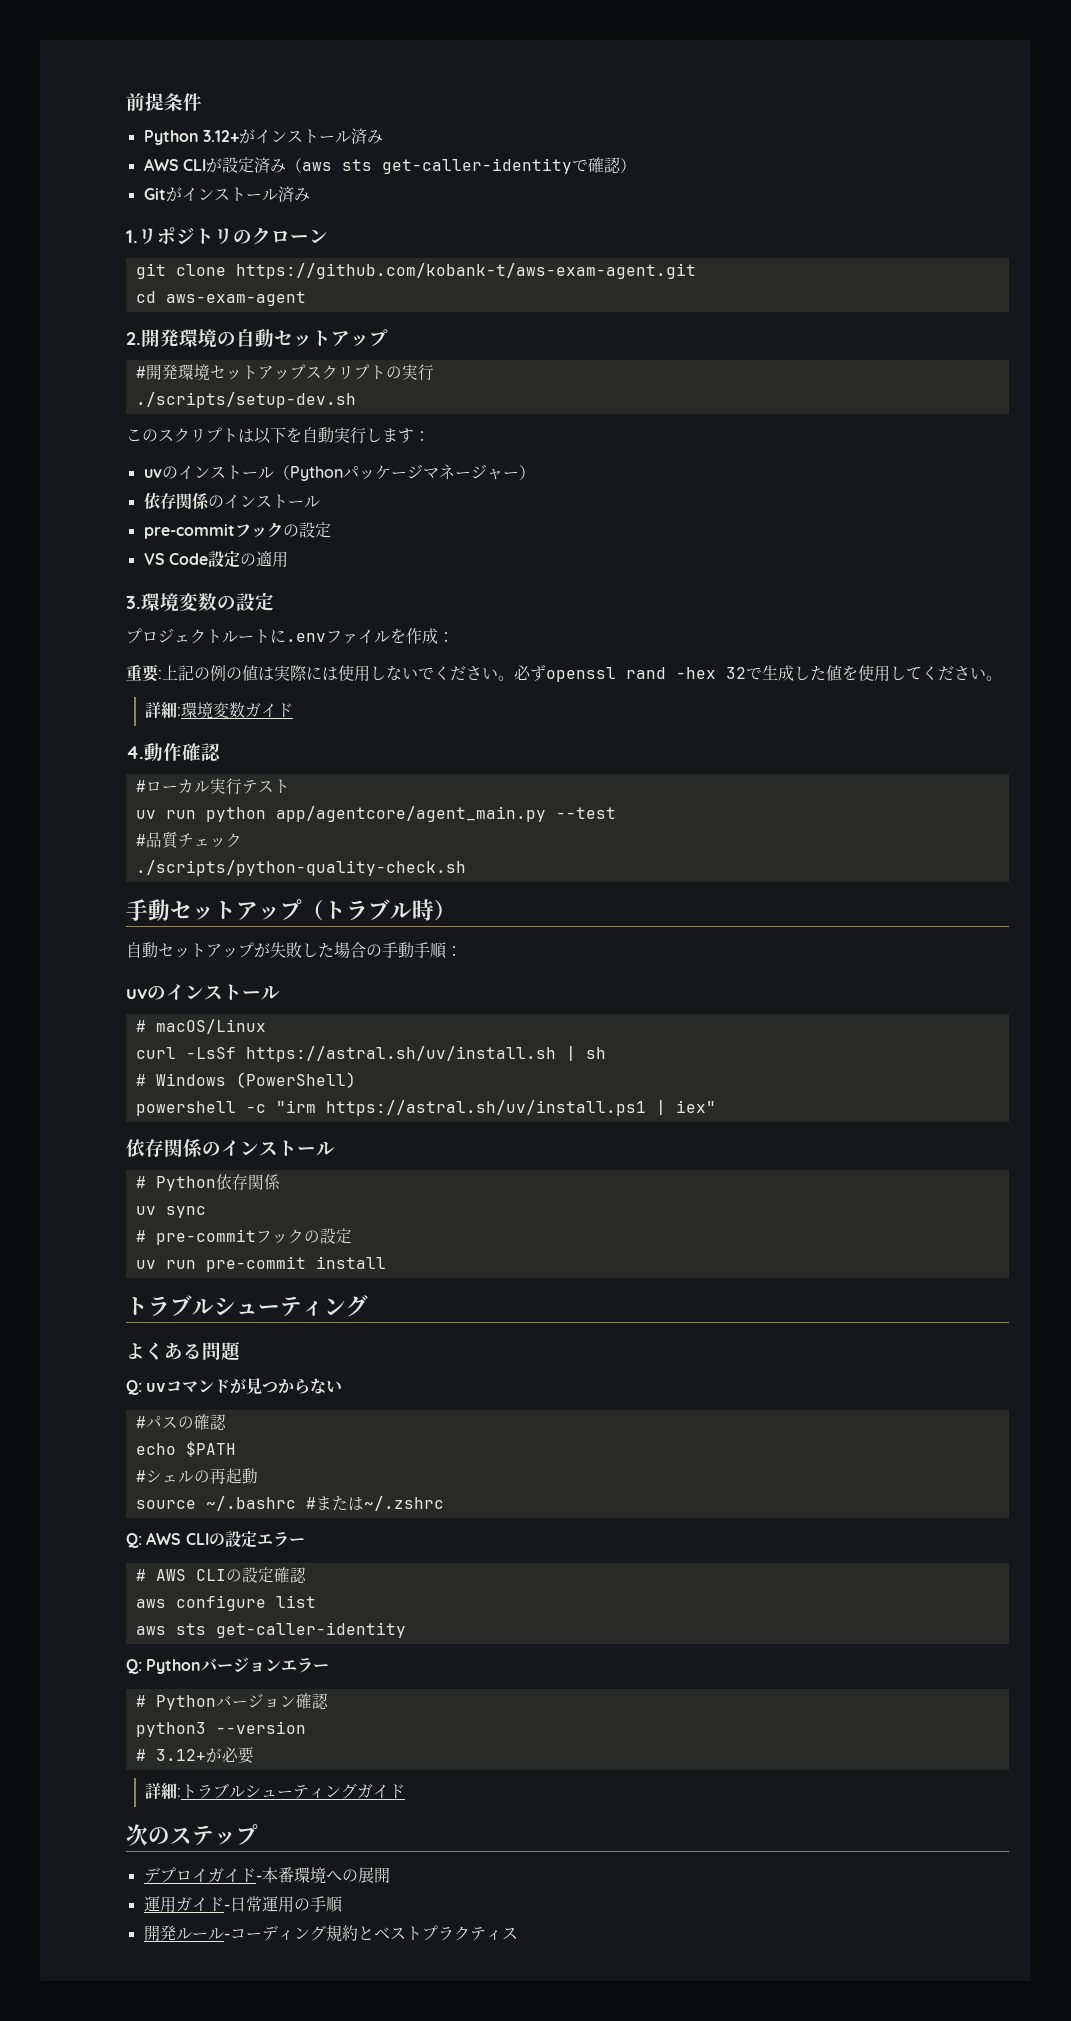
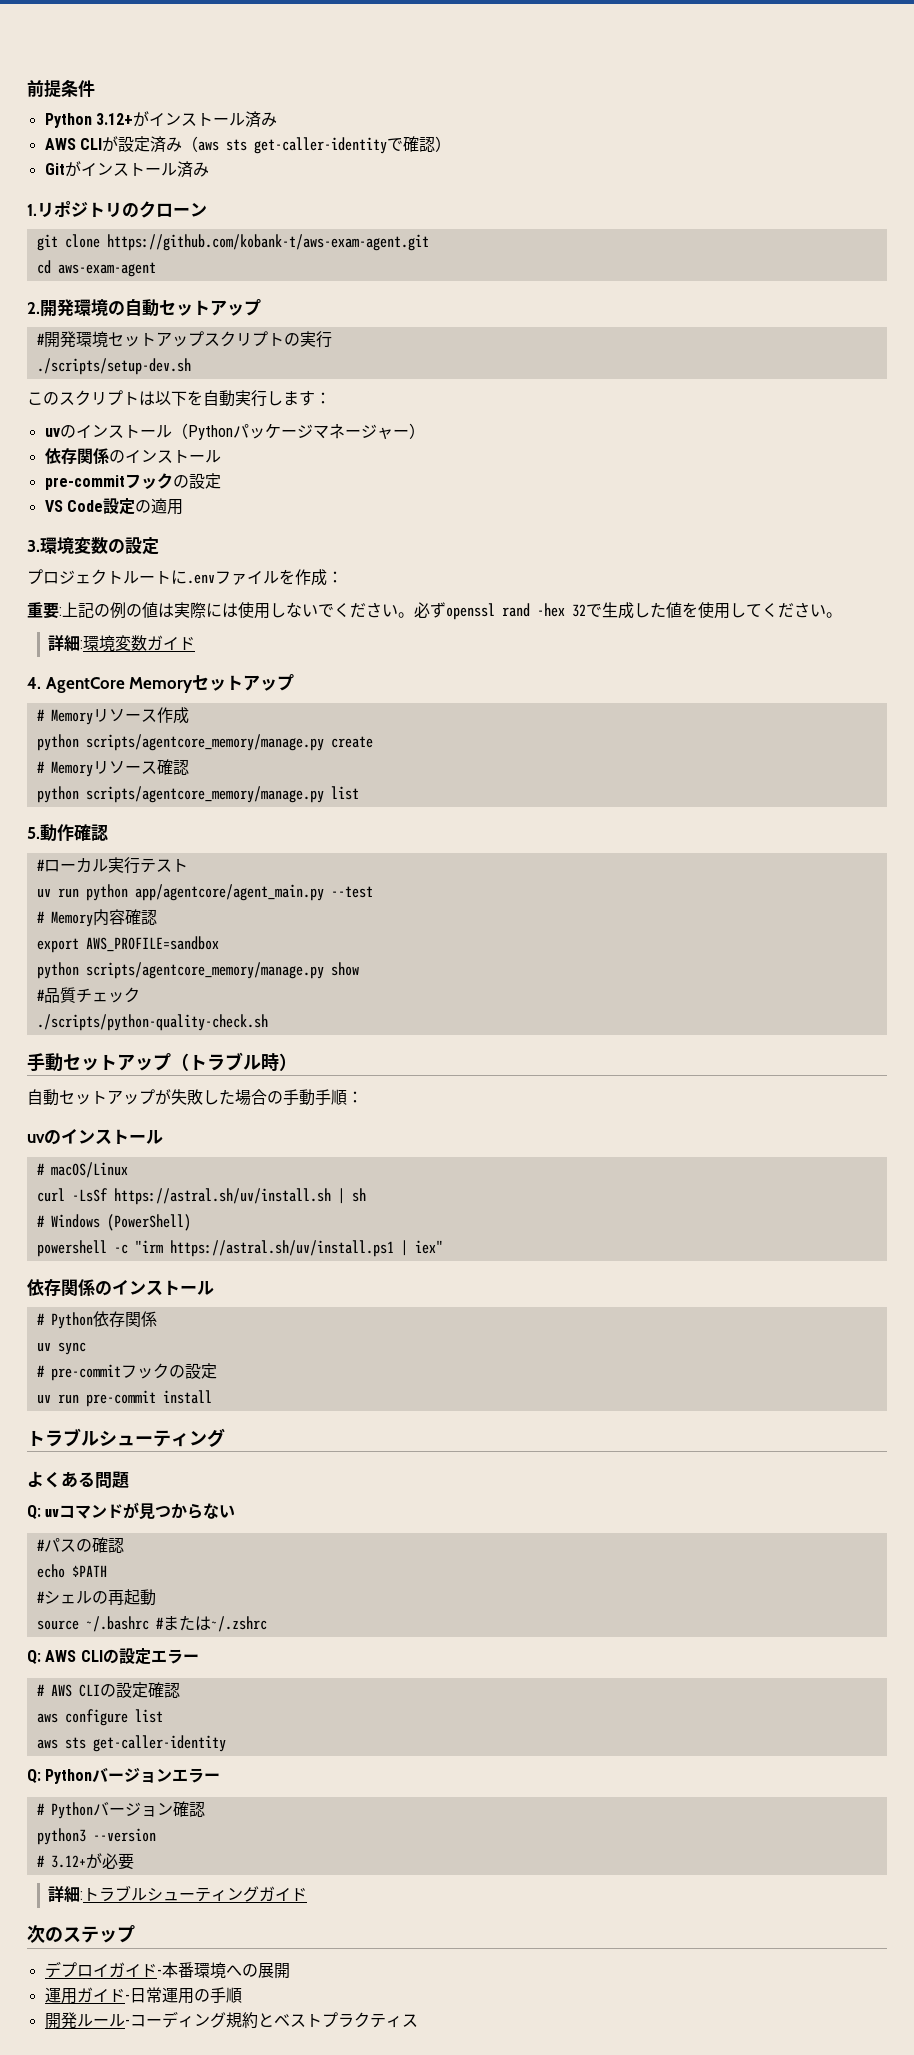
- 4.動作確認
+ 4. AgentCore Memoryセットアップ
+ # Memoryリソース作成
+ python scripts/agentcore_memory/manage.py create
+ # Memoryリソース確認
+ python scripts/agentcore_memory/manage.py list
+ 5.動作確認
+ # Memory内容確認
+ export AWS_PROFILE=sandbox
+ python scripts/agentcore_memory/manage.py show

